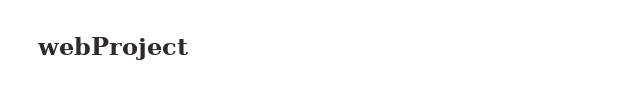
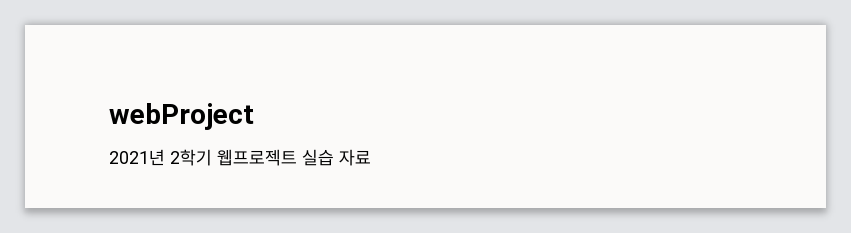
+ 2021년 2학기 웹프로젝트 실습 자료

